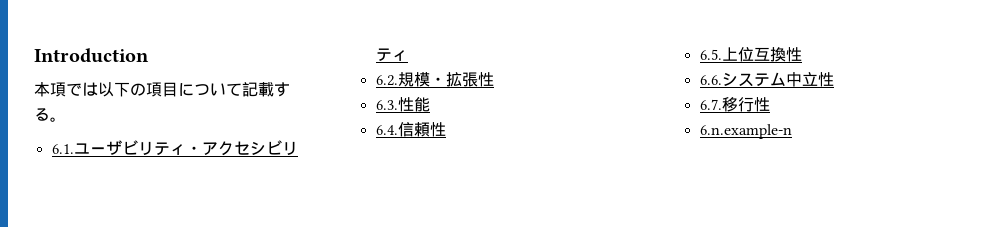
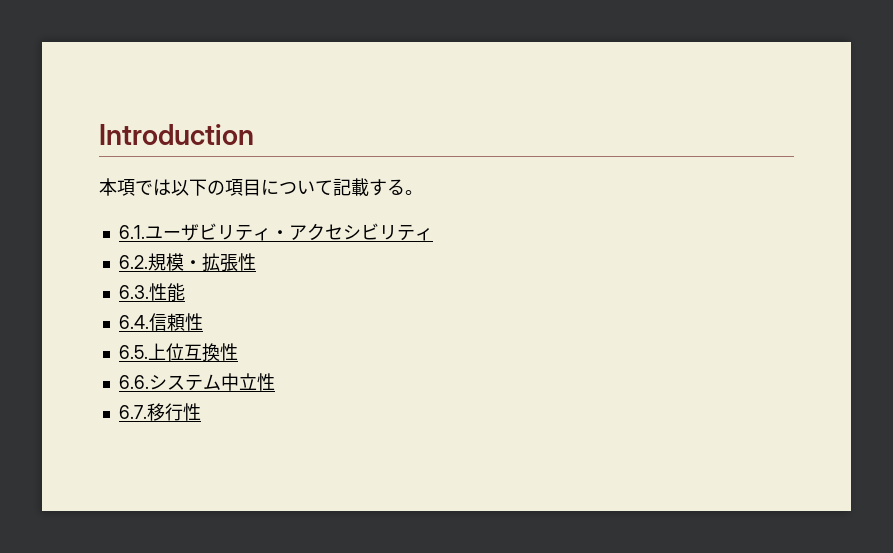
- 6.n.example-n

